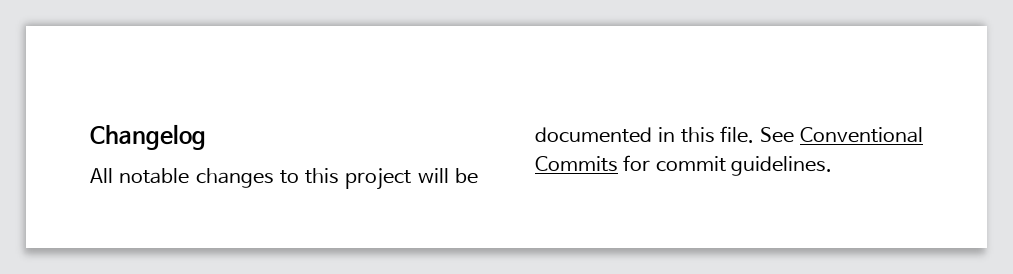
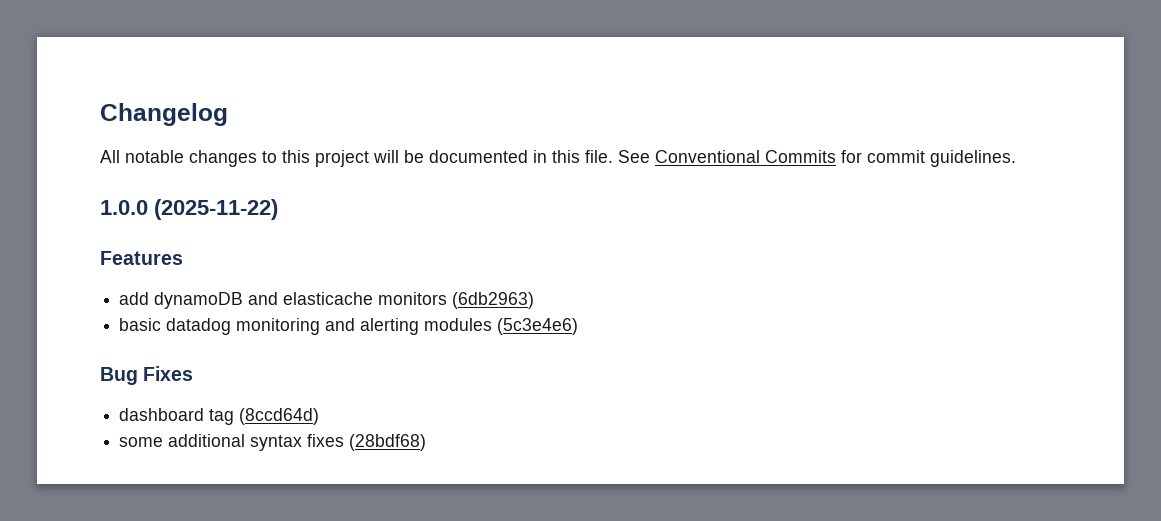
+ 1.0.0 (2025-11-22)
+ Features
+ add dynamoDB and elasticache monitors (6db2963)
+ basic datadog monitoring and alerting modules (5c3e4e6)
+ Bug Fixes
+ dashboard tag (8ccd64d)
+ some additional syntax fixes (28bdf68)

